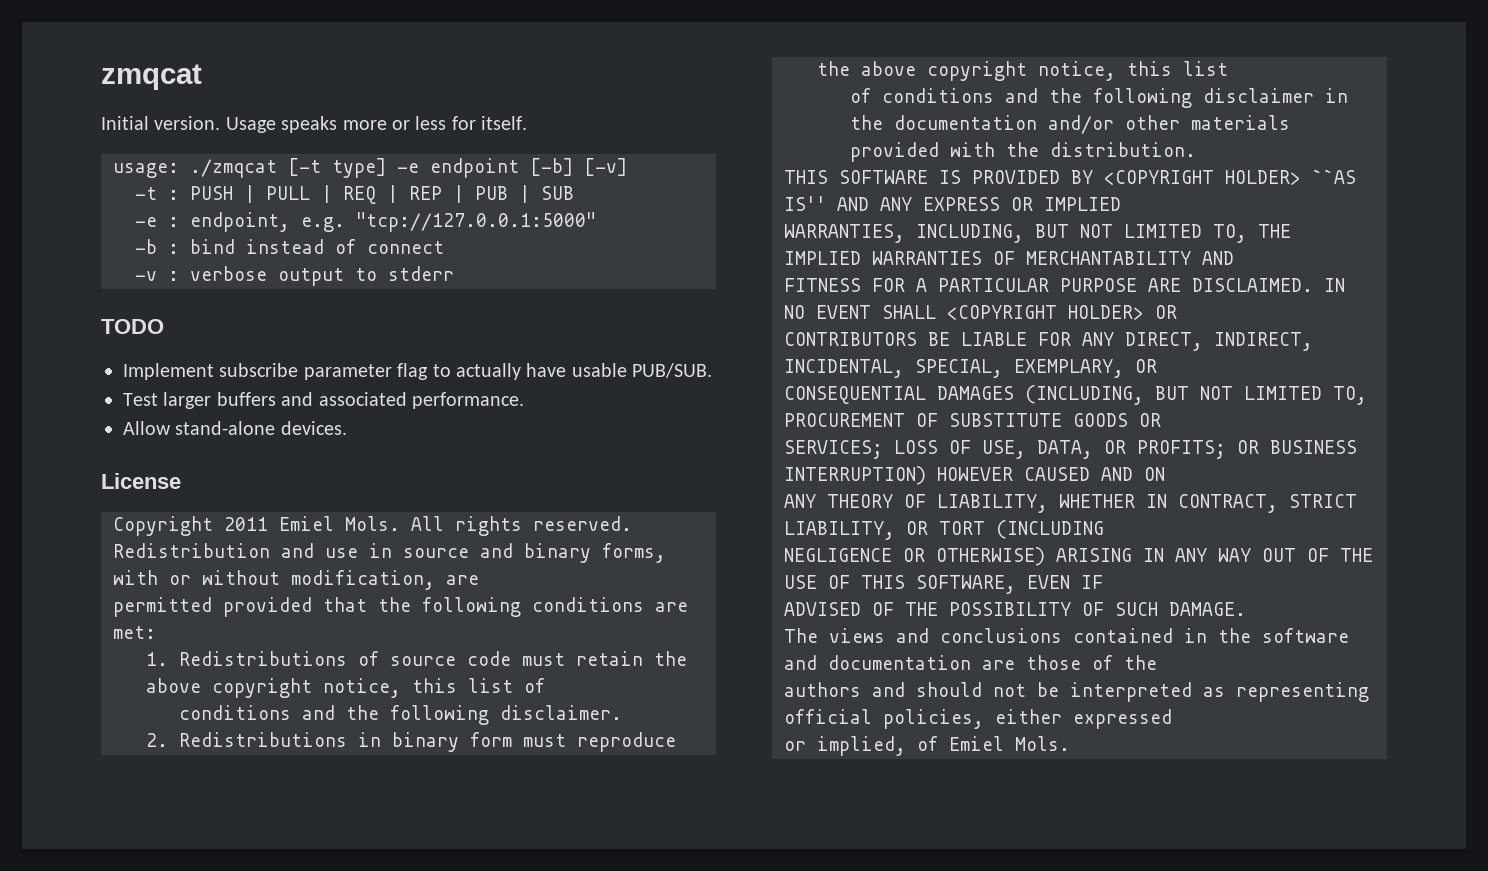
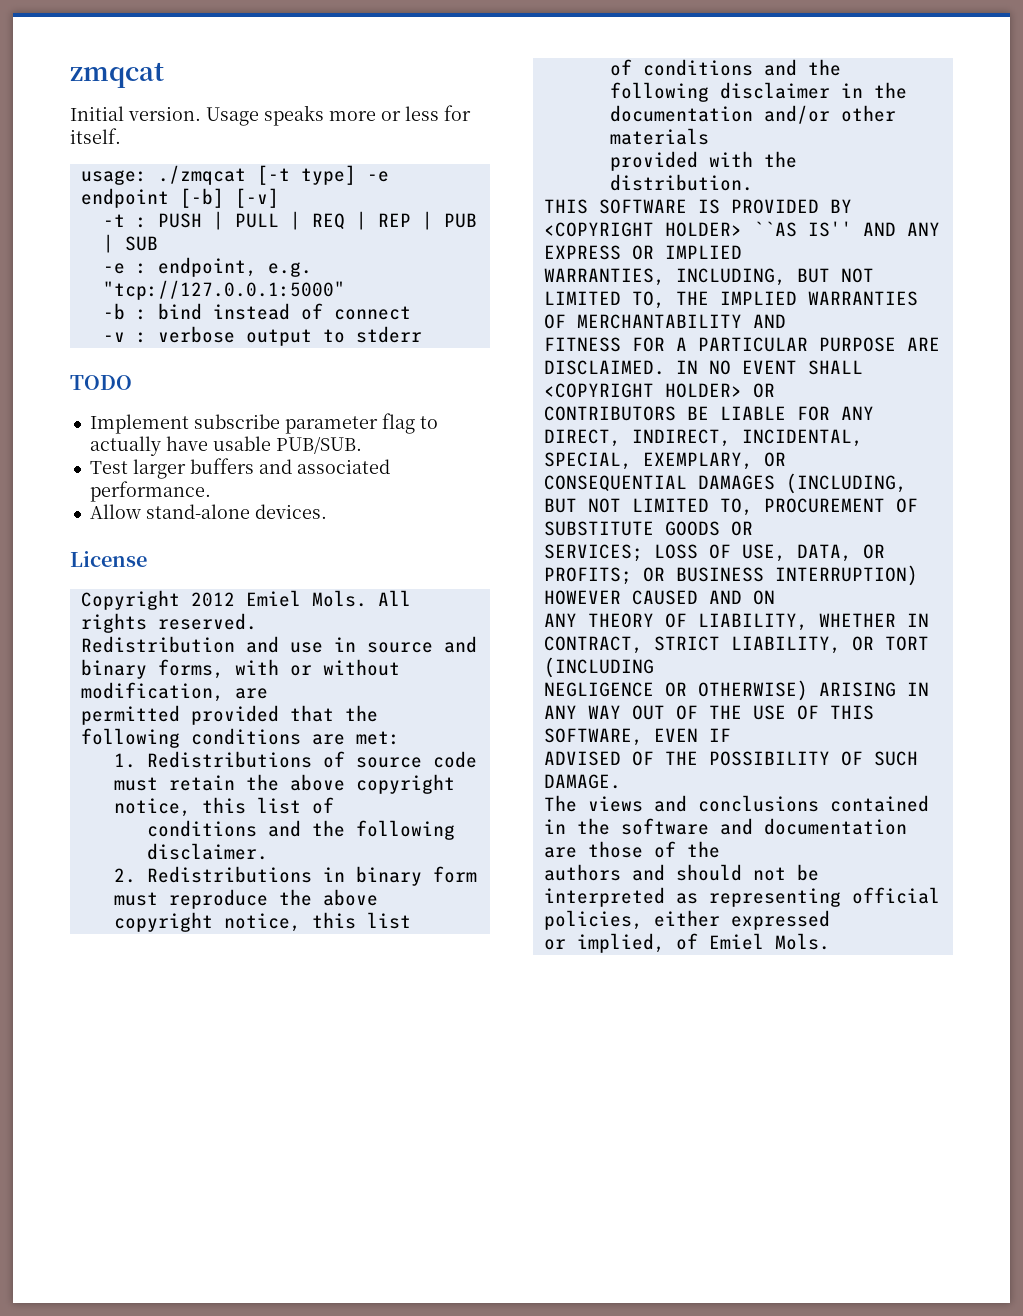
- Copyright 2011 Emiel Mols.
+ Copyright 2012 Emiel Mols.

